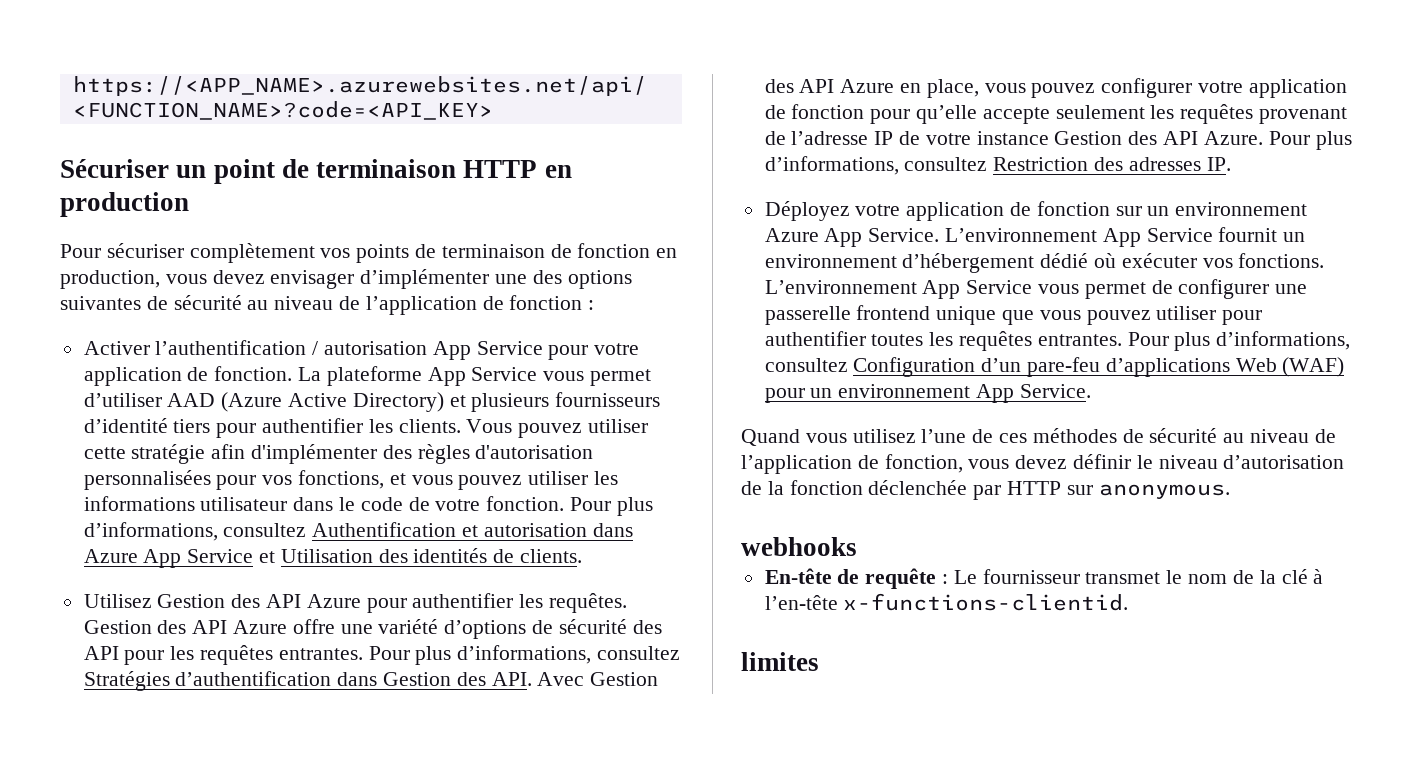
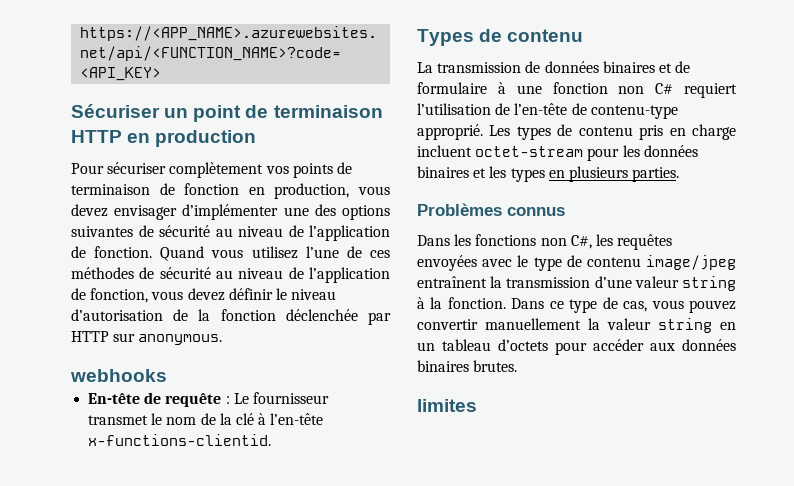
- Pour sécuriser complètement vos points de terminaison de fonction en production, vous devez envisager d’implémenter une des options suivantes de sécurité au niveau de l’application de fonction :
- Activer l’authentification / autorisation App Service pour votre application de fonction. La plateforme App Service vous permet d’utiliser AAD (Azure Active Directory) et plusieurs fournisseurs d’identité tiers pour authentifier les clients. Vous pouvez utiliser cette stratégie afin d'implémenter des règles d'autorisation personnalisées pour vos fonctions, et vous pouvez utiliser les informations utilisateur dans le code de votre fonction. Pour plus d’informations, consultez Authentification et autorisation dans Azure App Service et Utilisation des identités de clients.
- Utilisez Gestion des API Azure pour authentifier les requêtes. Gestion des API Azure offre une variété d’options de sécurité des API pour les requêtes entrantes. Pour plus d’informations, consultez Stratégies d’authentification dans Gestion des API. Avec Gestion des API Azure en place, vous pouvez configurer votre application de fonction pour qu’elle accepte seulement les requêtes provenant de l’adresse IP de votre instance Gestion des API Azure. Pour plus d’informations, consultez Restriction des adresses IP.
- Déployez votre application de fonction sur un environnement Azure App Service. L’environnement App Service fournit un environnement d’hébergement dédié où exécuter vos fonctions. L’environnement App Service vous permet de configurer une passerelle frontend unique que vous pouvez utiliser pour authentifier toutes les requêtes entrantes. Pour plus d’informations, consultez Configuration d’un pare-feu d’applications Web (WAF) pour un environnement App Service.
- Quand vous utilisez l’une de ces méthodes de sécurité au niveau de l’application de fonction, vous devez définir le niveau d’autorisation de la fonction déclenchée par HTTP sur anonymous.
+ Pour sécuriser complètement vos points de terminaison de fonction en production, vous devez envisager d’implémenter une des options suivantes de sécurité au niveau de l’application de fonction. Quand vous utilisez l’une de ces méthodes de sécurité au niveau de l’application de fonction, vous devez définir le niveau d’autorisation de la fonction déclenchée par HTTP sur anonymous.
+ Types de contenu
+ La transmission de données binaires et de formulaire à une fonction non C# requiert l’utilisation de l’en-tête de contenu-type approprié. Les types de contenu pris en charge incluent octet-stream pour les données binaires et les types en plusieurs parties.
+ Problèmes connus
+ Dans les fonctions non C#, les requêtes envoyées avec le type de contenu image/jpeg entraînent la transmission d’une valeur string à la fonction. Dans ce type de cas, vous pouvez convertir manuellement la valeur string en un tableau d’octets pour accéder aux données binaires brutes.

